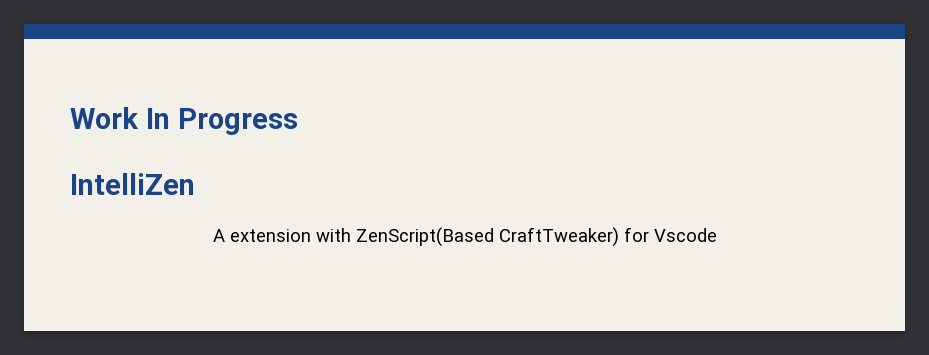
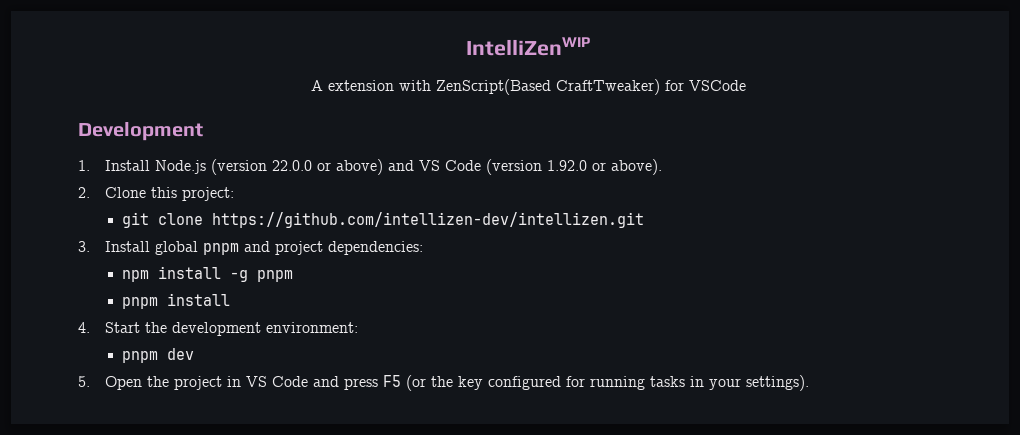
- Work In Progress
- IntelliZen
+ IntelliZenWIP
- A extension with ZenScript(Based CraftTweaker) for Vscode
+ A extension with ZenScript(Based CraftTweaker) for VSCode
+ Development
+ 1. Install Node.js (version 22.0.0 or above) and VS Code (version 1.92.0 or above).
+ 2. Clone this project:
+ git clone https://github.com/intellizen-dev/intellizen.git
+ 3. Install global pnpm and project dependencies:
+ npm install -g pnpm
+ pnpm install
+ 4. Start the development environment:
+ pnpm dev
+ 5. Open the project in VS Code and press F5 (or the key configured for running tasks in your settings).

